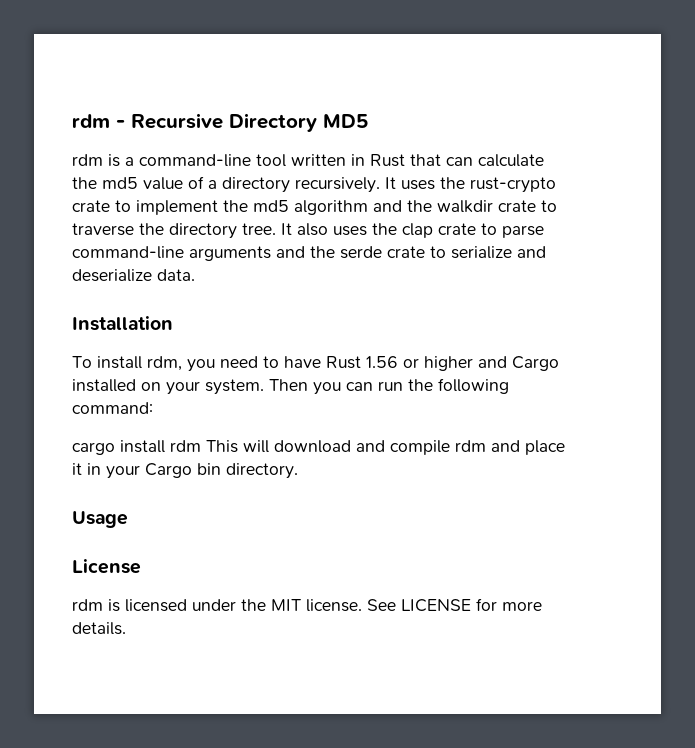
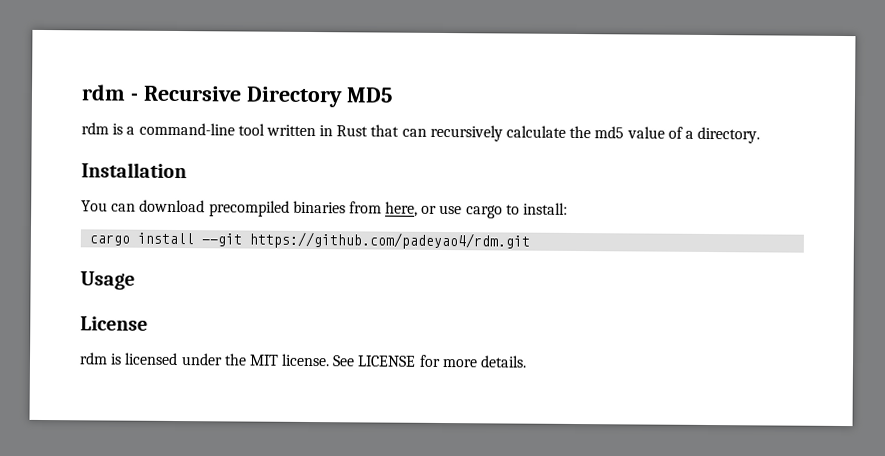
- rdm is a command-line tool written in Rust that can calculate the md5 value of a directory recursively. It uses the rust-crypto crate to implement the md5 algorithm and the walkdir crate to traverse the directory tree. It also uses the clap crate to parse command-line arguments and the serde crate to serialize and deserialize data.
+ rdm is a command-line tool written in Rust that can recursively calculate the md5 value of a directory.
  Installation
- To install rdm, you need to have Rust 1.56 or higher and Cargo installed on your system. Then you can run the following command:
- cargo install rdm This will download and compile rdm and place it in your Cargo bin directory.
+ You can download precompiled binaries from here, or use cargo to install:
+ cargo install --git https://github.com/padeyao4/rdm.git

